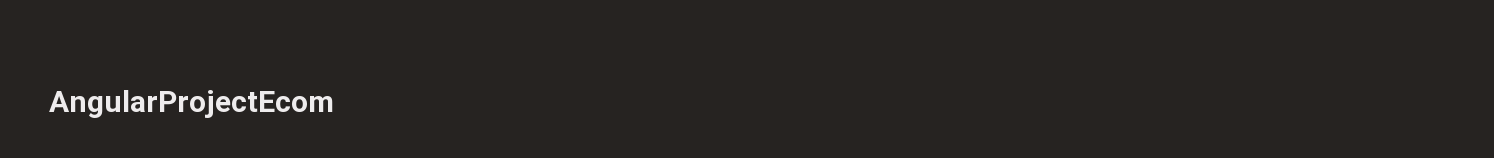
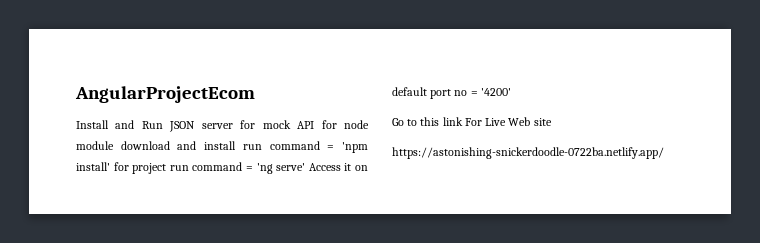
+ Install and Run JSON server for mock API for node module download and install run command = 'npm install' for project run command = 'ng serve' Access it on default port no = '4200'
+ Go to this link For Live Web site
+ https://astonishing-snickerdoodle-0722ba.netlify.app/

